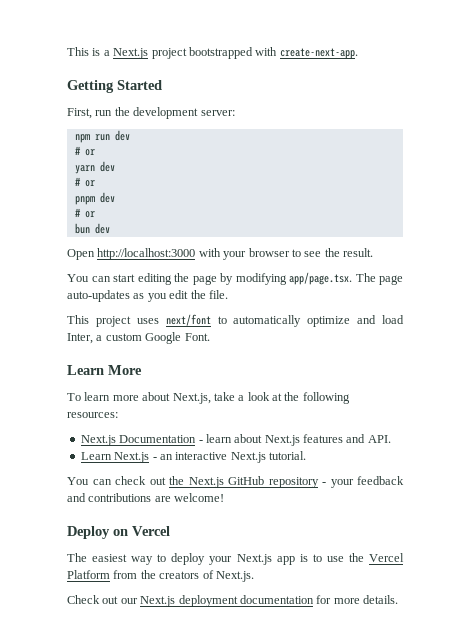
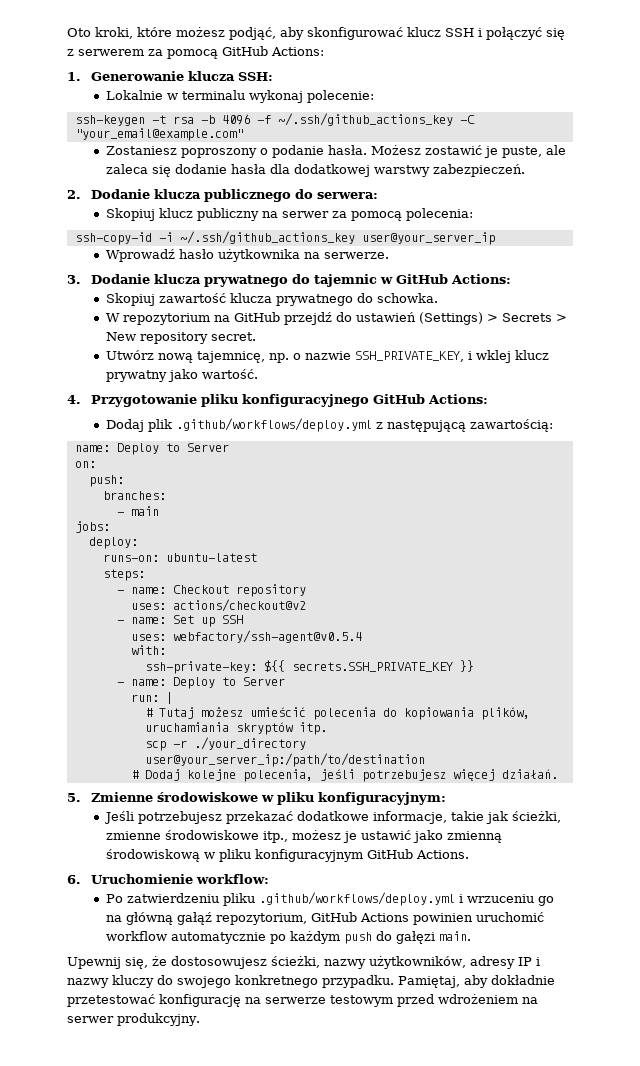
- This is a Next.js project bootstrapped with create-next-app.
- Getting Started
- First, run the development server:
- npm run dev
- # or
- yarn dev
- # or
- pnpm dev
- # or
- bun dev
- Open http://localhost:3000 with your browser to see the result.
- You can start editing the page by modifying app/page.tsx. The page auto-updates as you edit the file.
- This project uses next/font to automatically optimize and load Inter, a custom Google Font.
- Learn More
- To learn more about Next.js, take a look at the following resources:
- Next.js Documentation - learn about Next.js features and API.
- Learn Next.js - an interactive Next.js tutorial.
- You can check out the Next.js GitHub repository - your feedback and contributions are welcome!
- Deploy on Vercel
- The easiest way to deploy your Next.js app is to use the Vercel Platform from the creators of Next.js.
- Check out our Next.js deployment documentation for more details.
+ Oto kroki, które możesz podjąć, aby skonfigurować klucz SSH i połączyć się z serwerem za pomocą GitHub Actions:
+ 1. Generowanie klucza SSH:
+ Lokalnie w terminalu wykonaj polecenie:
+ ssh-keygen -t rsa -b 4096 -f ~/.ssh/github_actions_key -C "your_email@example.com"
+ Zostaniesz poproszony o podanie hasła. Możesz zostawić je puste, ale zaleca się dodanie hasła dla dodatkowej warstwy zabezpieczeń.
+ 2. Dodanie klucza publicznego do serwera:
+ Skopiuj klucz publiczny na serwer za pomocą polecenia:
+ ssh-copy-id -i ~/.ssh/github_actions_key user@your_server_ip
+ Wprowadź hasło użytkownika na serwerze.
+ 3. Dodanie klucza prywatnego do tajemnic w GitHub Actions:
+ Skopiuj zawartość klucza prywatnego do schowka.
+ W repozytorium na GitHub przejdź do ustawień (Settings) > Secrets > New repository secret.
+ Utwórz nową tajemnicę, np. o nazwie SSH_PRIVATE_KEY, i wklej klucz prywatny jako wartość.
+ 4. Przygotowanie pliku konfiguracyjnego GitHub Actions:
+ Dodaj plik .github/workflows/deploy.yml z następującą zawartością:
+ name: Deploy to Server
+ on:
+ push:
+ branches:
+ - main
+ jobs:
+ deploy:
+ runs-on: ubuntu-latest
+ steps:
+ - name: Checkout repository
+ uses: actions/checkout@v2
+ - name: Set up SSH
+ uses: webfactory/ssh-agent@v0.5.4
+ with:
+ ssh-private-key: ${{ secrets.SSH_PRIVATE_KEY }}
+ - name: Deploy to Server
+ run: |
+ # Tutaj możesz umieścić polecenia do kopiowania plików, uruchamiania skryptów itp.
+ scp -r ./your_directory user@your_server_ip:/path/to/destination
+ # Dodaj kolejne polecenia, jeśli potrzebujesz więcej działań.
+ 5. Zmienne środowiskowe w pliku konfiguracyjnym:
+ Jeśli potrzebujesz przekazać dodatkowe informacje, takie jak ścieżki, zmienne środowiskowe itp., możesz je ustawić jako zmienną środowiskową w pliku konfiguracyjnym GitHub Actions.
+ 6. Uruchomienie workflow:
+ Po zatwierdzeniu pliku .github/workflows/deploy.yml i wrzuceniu go na główną gałąź repozytorium, GitHub Actions powinien uruchomić workflow automatycznie po każdym push do gałęzi main.
+ Upewnij się, że dostosowujesz ścieżki, nazwy użytkowników, adresy IP i nazwy kluczy do swojego konkretnego przypadku. Pamiętaj, aby dokładnie przetestować konfigurację na serwerze testowym przed wdrożeniem na serwer produkcyjny.

